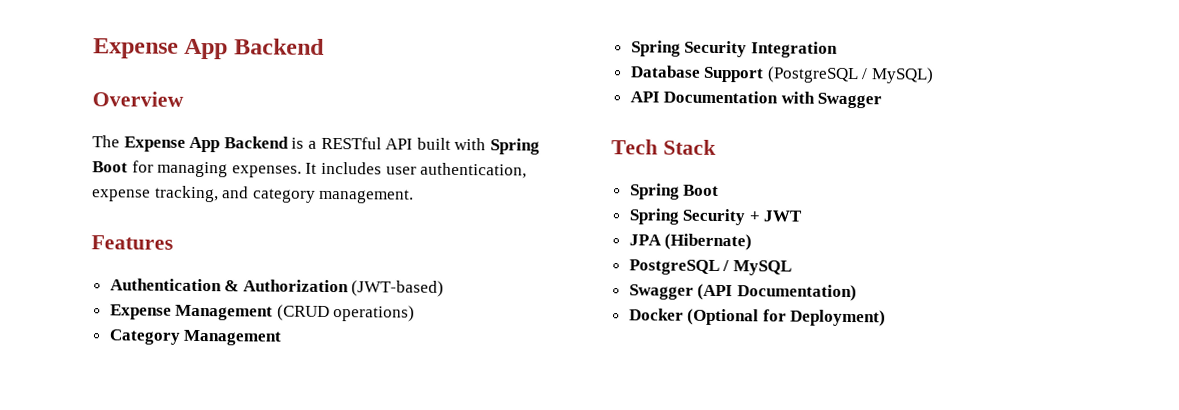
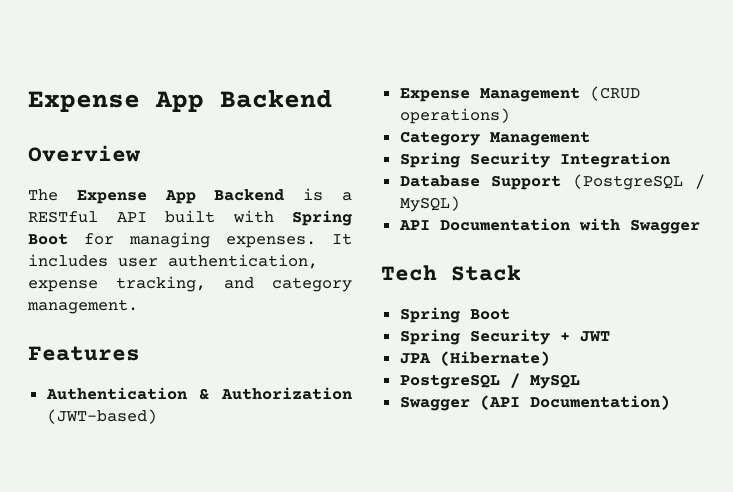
- Docker (Optional for Deployment)

